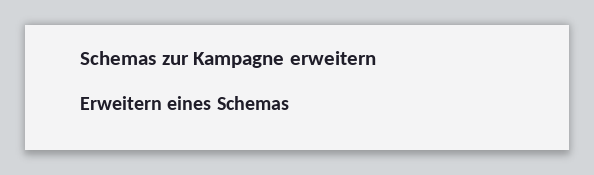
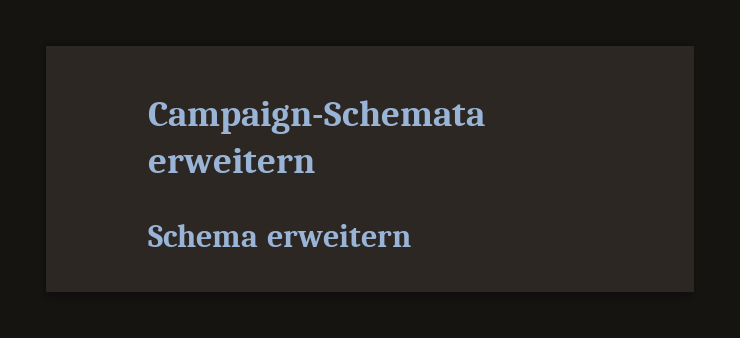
- Schemas zur Kampagne erweitern
- Erweitern eines Schemas
+ Campaign-Schemata erweitern
+ Schema erweitern

